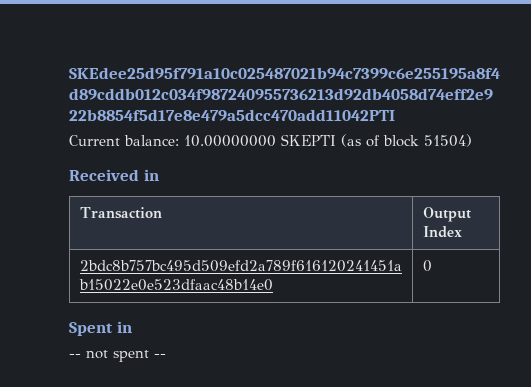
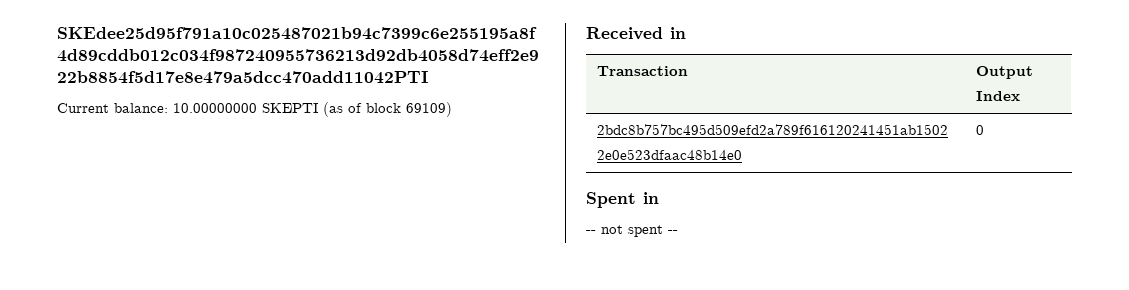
- Current balance: 10.00000000 SKEPTI (as of block 51504)
+ Current balance: 10.00000000 SKEPTI (as of block 69109)

